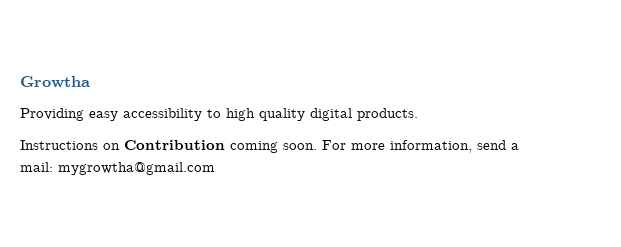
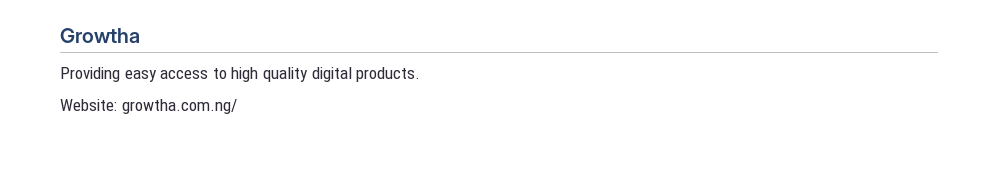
- Providing easy accessibility to high quality digital products.
+ Providing easy access to high quality digital products.
- Instructions on Contribution coming soon. For more information, send a mail: mygrowtha@gmail.com
+ Website: growtha.com.ng/

